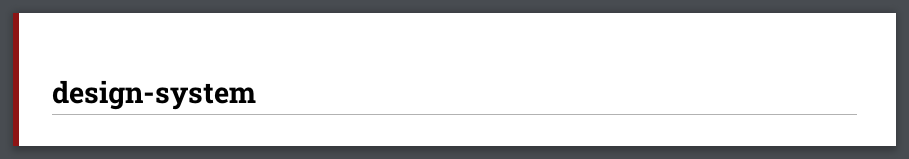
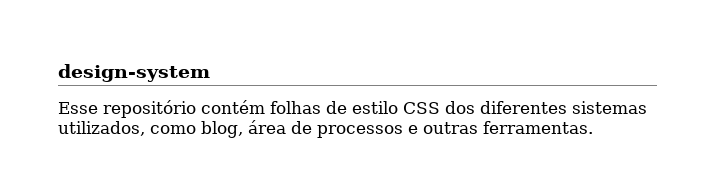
+ Esse repositório contém folhas de estilo CSS dos diferentes sistemas utilizados, como blog, área de processos e outras ferramentas.

